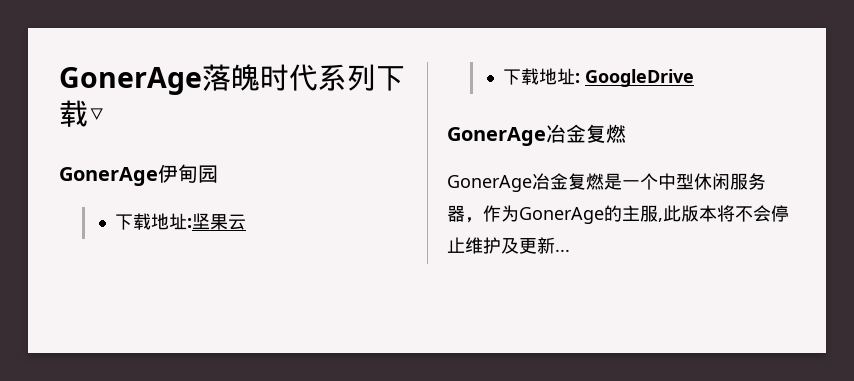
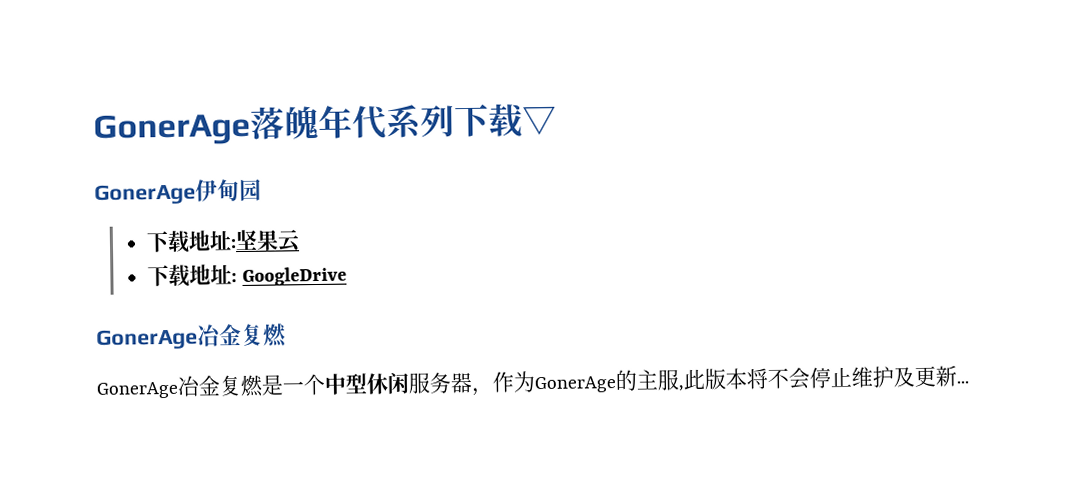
- GonerAge落魄时代系列下载▽
+ GonerAge落魄年代系列下载▽

